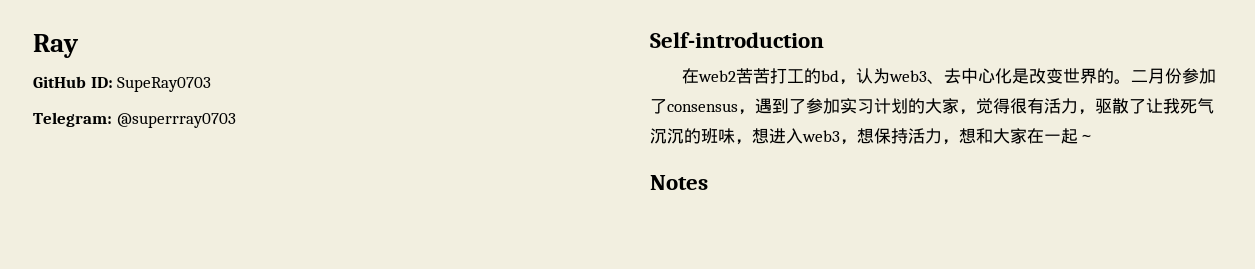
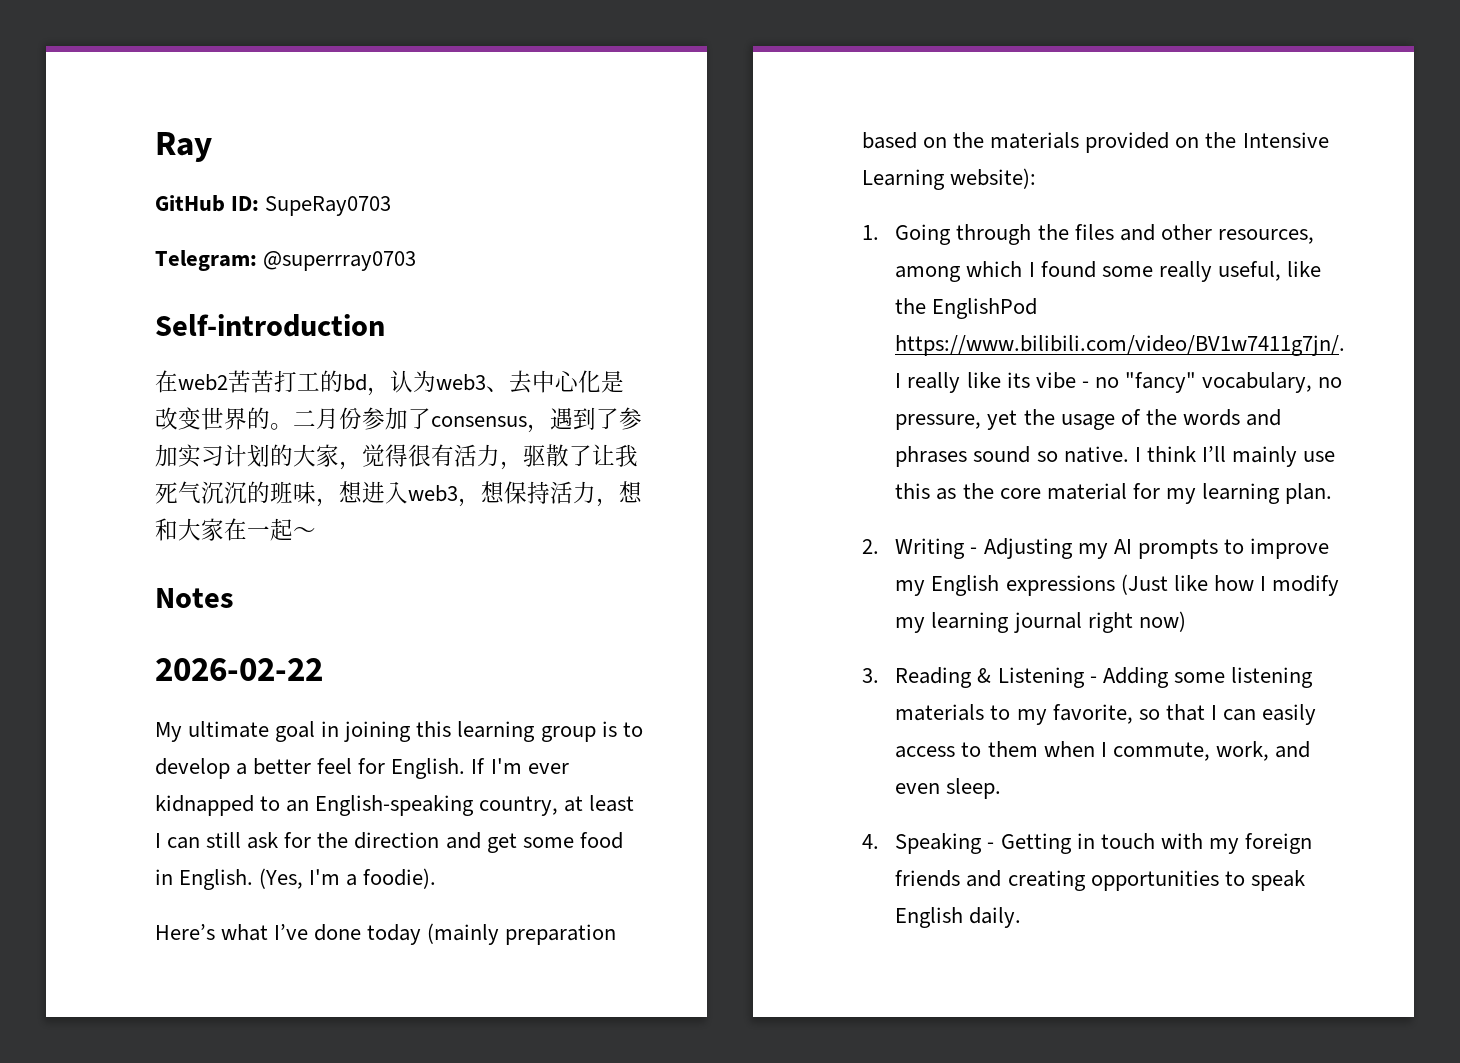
+ 2026-02-22
+ My ultimate goal in joining this learning group is to develop a better feel for English. If I'm ever kidnapped to an English-speaking country, at least I can still ask for the direction and get some food in English. (Yes, I'm a foodie).
+ Here’s what I’ve done today (mainly preparation based on the materials provided on the Intensive Learning website):
+ 1. Going through the files and other resources, among which I found some really useful, like the EnglishPod https://www.bilibili.com/video/BV1w7411g7jn/. I really like its vibe - no "fancy" vocabulary, no pressure, yet the usage of the words and phrases sound so native. I think I’ll mainly use this as the core material for my learning plan.
+ 2. Writing - Adjusting my AI prompts to improve my English expressions (Just like how I modify my learning journal right now)
+ 3. Reading & Listening - Adding some listening materials to my favorite, so that I can easily access to them when I commute, work, and even sleep.
+ 4. Speaking - Getting in touch with my foreign friends and creating opportunities to speak English daily.

